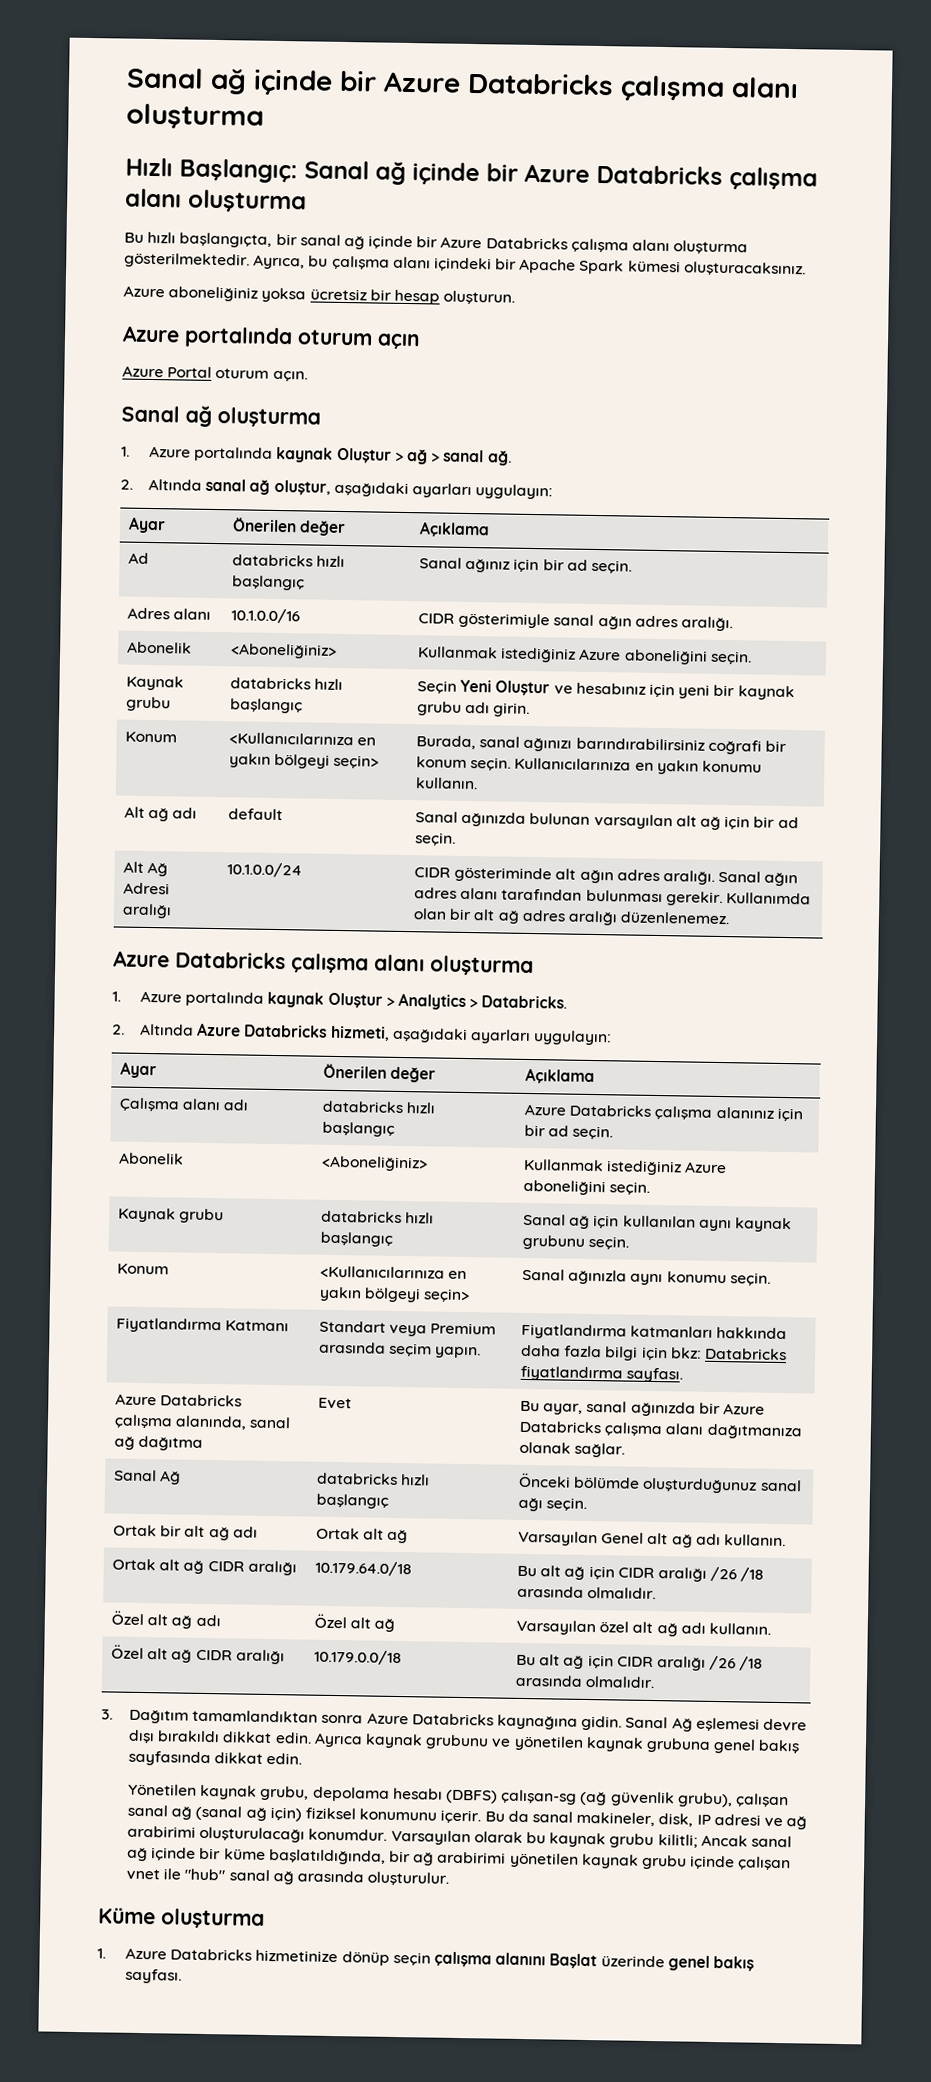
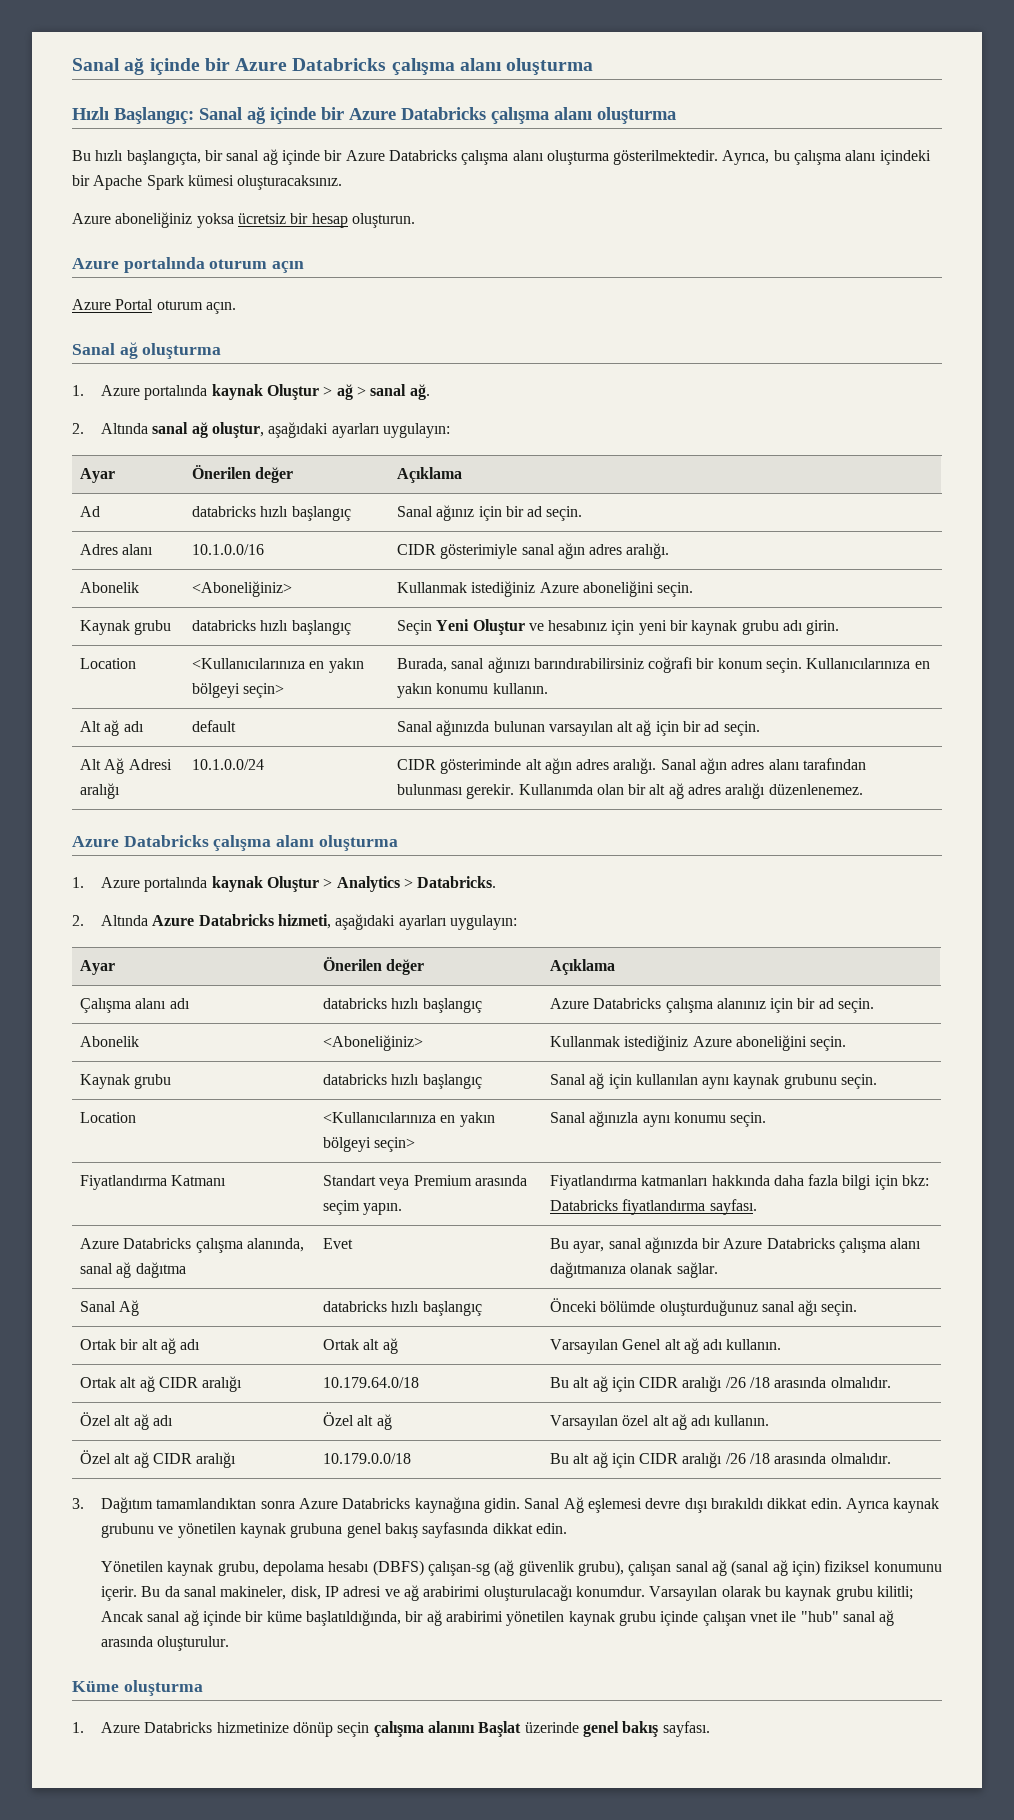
- Konum | <Kullanıcılarınıza en yakın bölgeyi seçin> | Burada, sanal ağınızı barındırabilirsiniz coğrafi bir konum seçin. Kullanıcılarınıza en yakın konumu kullanın.
+ Location | <Kullanıcılarınıza en yakın bölgeyi seçin> | Burada, sanal ağınızı barındırabilirsiniz coğrafi bir konum seçin. Kullanıcılarınıza en yakın konumu kullanın.
- Konum | <Kullanıcılarınıza en yakın bölgeyi seçin> | Sanal ağınızla aynı konumu seçin.
+ Location | <Kullanıcılarınıza en yakın bölgeyi seçin> | Sanal ağınızla aynı konumu seçin.

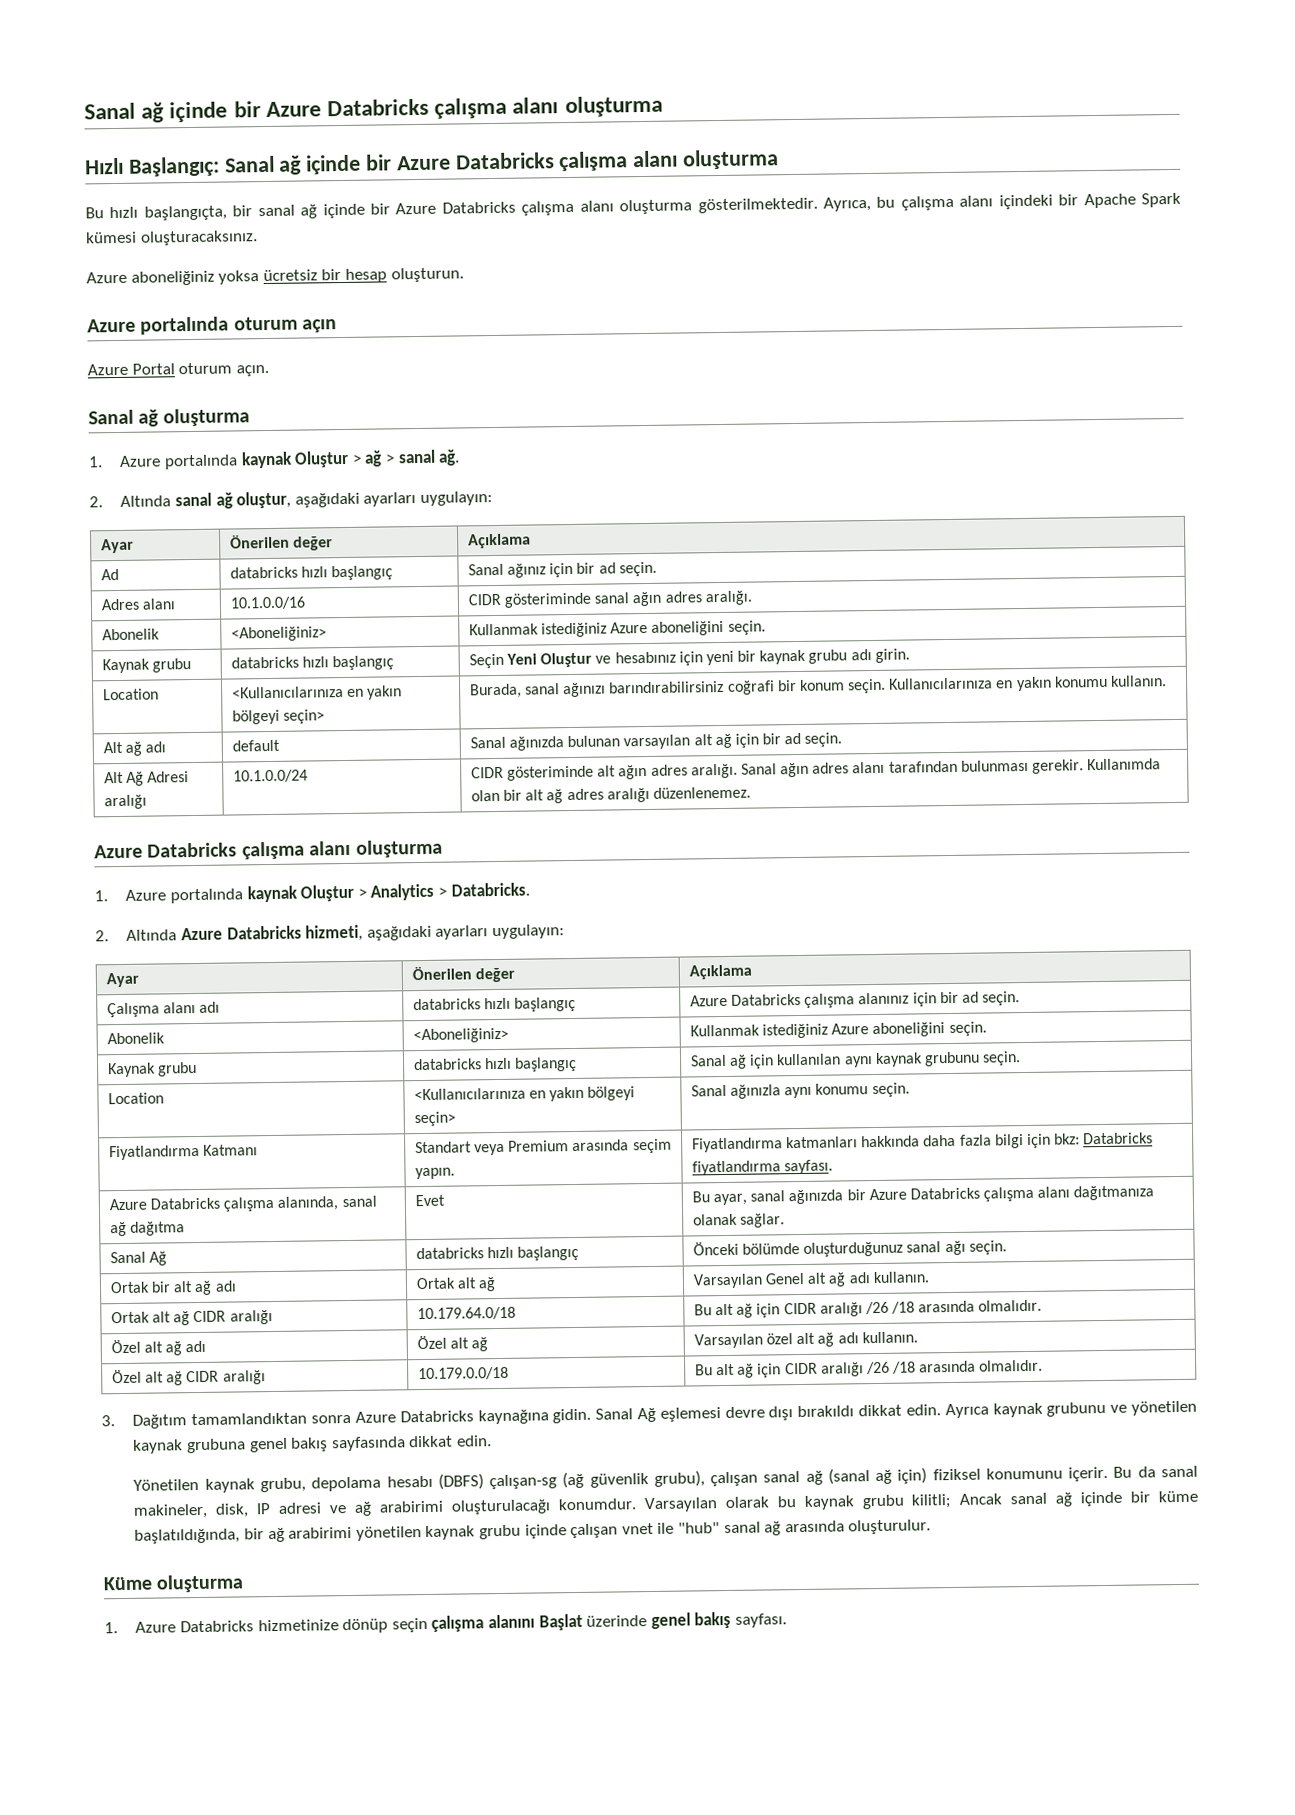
- Adres alanı | 10.1.0.0/16 | CIDR gösterimiyle sanal ağın adres aralığı.
+ Adres alanı | 10.1.0.0/16 | CIDR gösteriminde sanal ağın adres aralığı.

